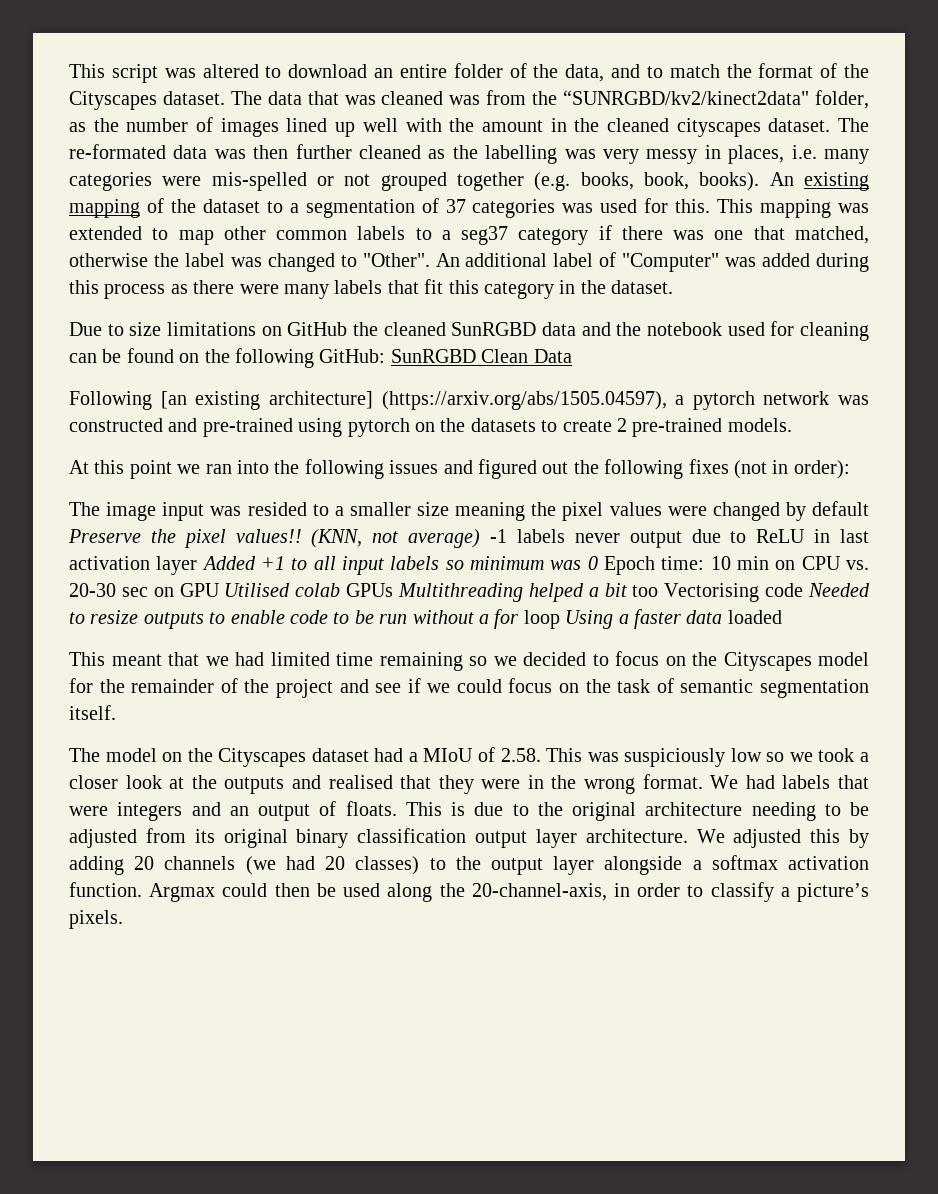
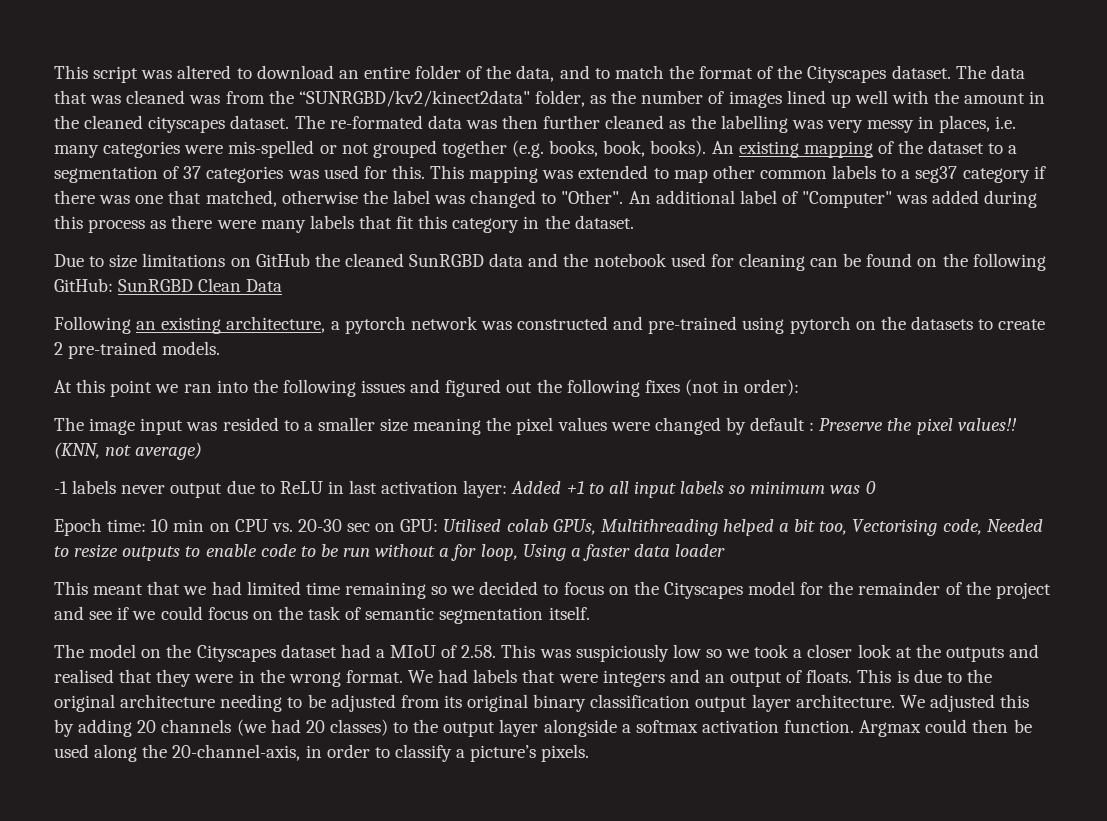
- Following [an existing architecture] (https://arxiv.org/abs/1505.04597), a pytorch network was constructed and pre-trained using pytorch on the datasets to create 2 pre-trained models.
+ Following an existing architecture, a pytorch network was constructed and pre-trained using pytorch on the datasets to create 2 pre-trained models.
- The image input was resided to a smaller size meaning the pixel values were changed by default Preserve the pixel values!!
+ The image input was resided to a smaller size meaning the pixel values were changed by default : Preserve the pixel values!!
- (KNN, not average) -1 labels never output due to ReLU in last activation layer Added +1 to all input labels so minimum was 0 Epoch time: 10 min on CPU vs. 20-30 sec on GPU Utilised colab GPUs Multithreading helped a bit too Vectorising code Needed to resize outputs to enable code to be run without a for loop Using a faster data loaded
+ (KNN, not average)
+ -1 labels never output due to ReLU in last activation layer: Added +1 to all input labels so minimum was 0
+ Epoch time: 10 min on CPU vs. 20-30 sec on GPU: Utilised colab GPUs, Multithreading helped a bit too, Vectorising code, Needed to resize outputs to enable code to be run without a for loop, Using a faster data loader

